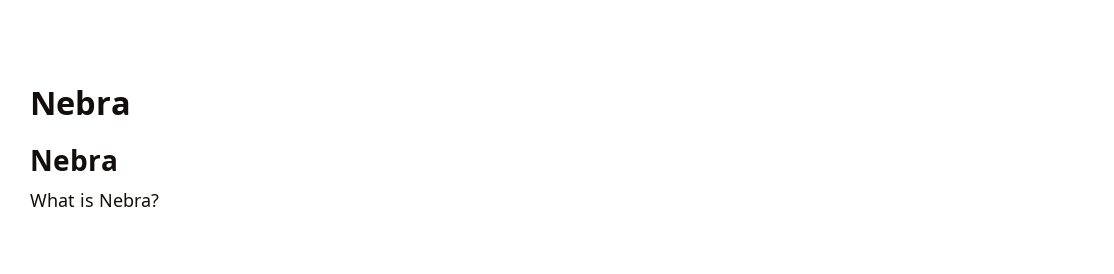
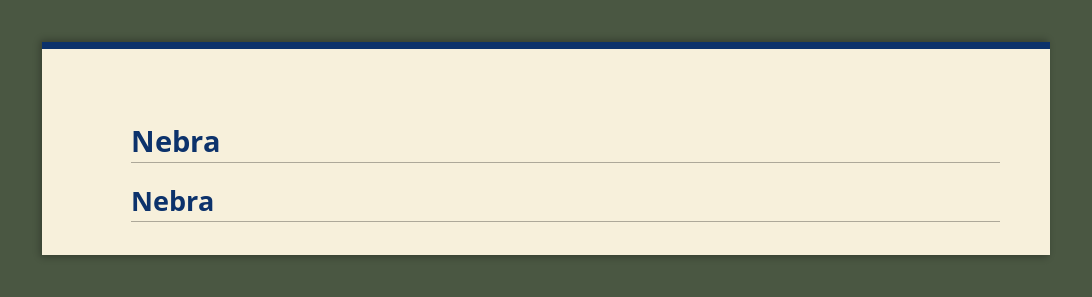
- What is Nebra?

